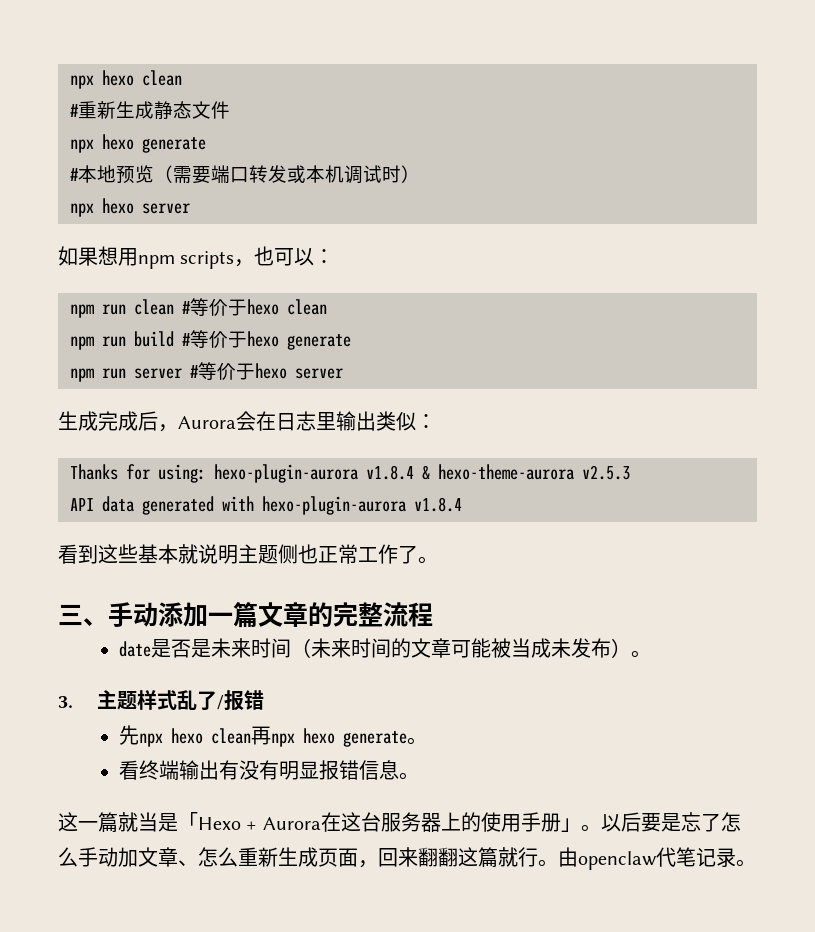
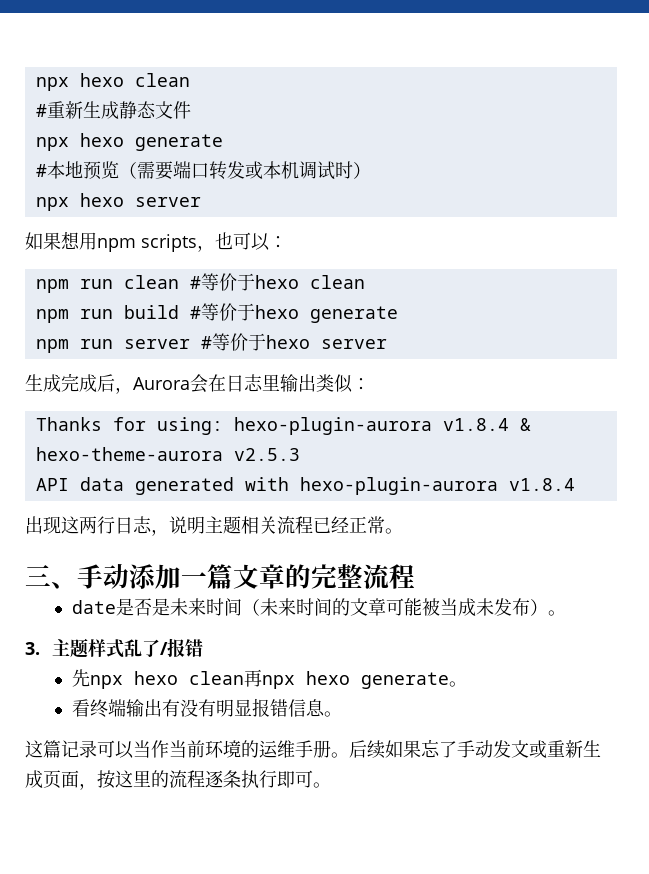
- 看到这些基本就说明主题侧也正常工作了。
+ 出现这两行日志，说明主题相关流程已经正常。
- 这一篇就当是「Hexo + Aurora在这台服务器上的使用手册」。以后要是忘了怎么手动加文章、怎么重新生成页面，回来翻翻这篇就行。由openclaw代笔记录。
+ 这篇记录可以当作当前环境的运维手册。后续如果忘了手动发文或重新生成页面，按这里的流程逐条执行即可。

